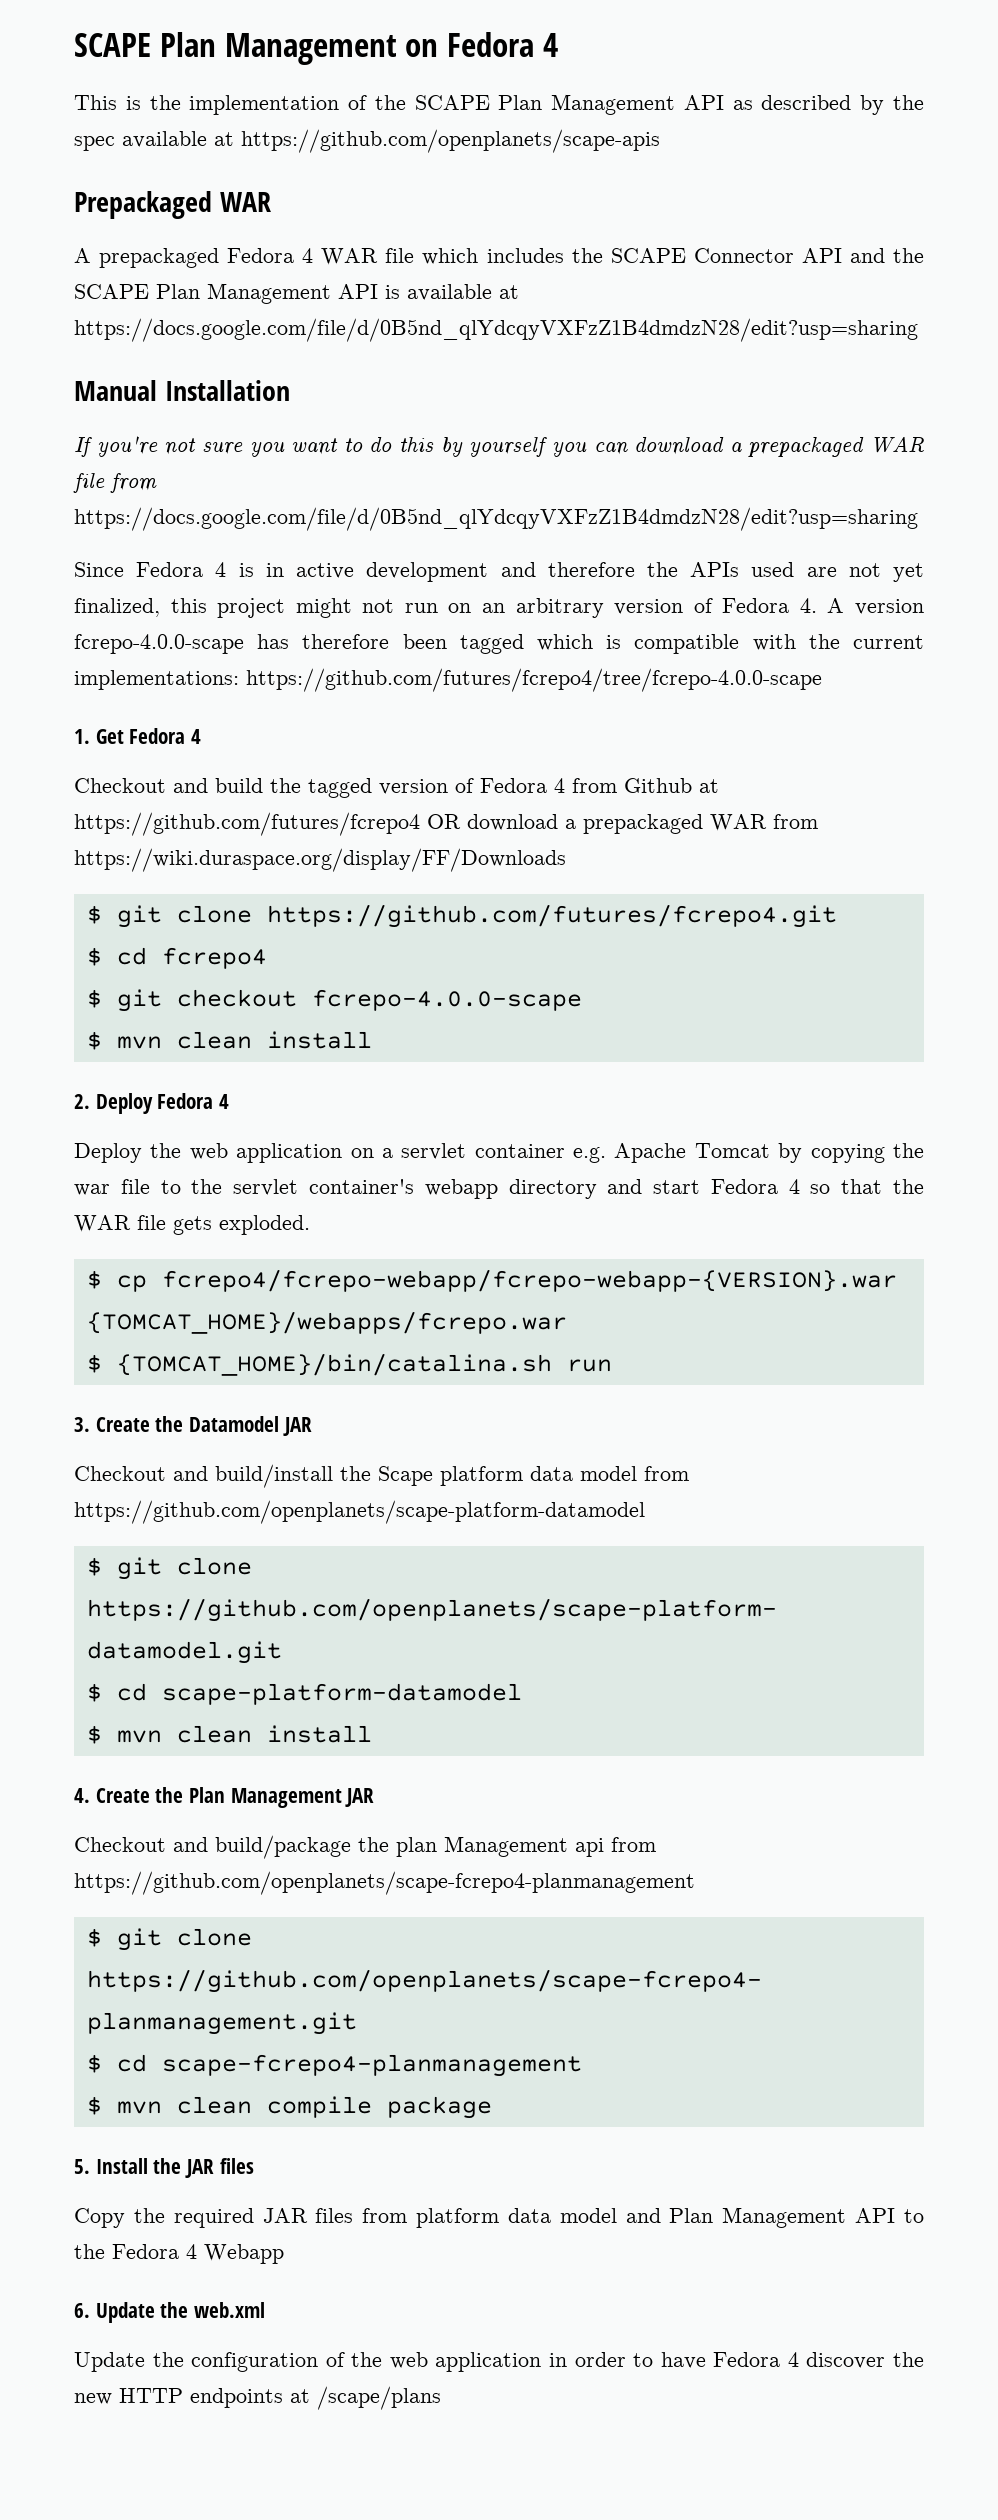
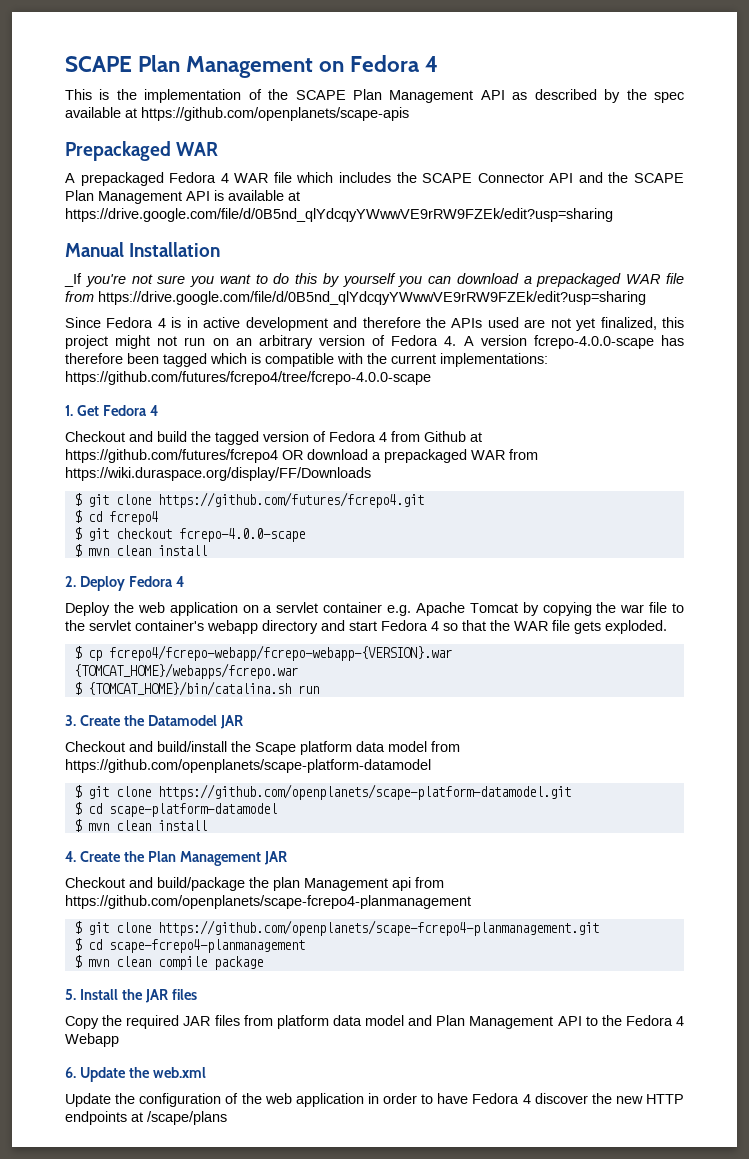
- A prepackaged Fedora 4 WAR file which includes the SCAPE Connector API and the SCAPE Plan Management API is available at https://docs.google.com/file/d/0B5nd_qlYdcqyVXFzZ1B4dmdzN28/edit?usp=sharing
+ A prepackaged Fedora 4 WAR file which includes the SCAPE Connector API and the SCAPE Plan Management API is available at https://drive.google.com/file/d/0B5nd_qlYdcqyYWwwVE9rRW9FZEk/edit?usp=sharing
- If you're not sure you want to do this by yourself you can download a prepackaged WAR file from https://docs.google.com/file/d/0B5nd_qlYdcqyVXFzZ1B4dmdzN28/edit?usp=sharing
+ _If you're not sure you want to do this by yourself you can download a prepackaged WAR file from https://drive.google.com/file/d/0B5nd_qlYdcqyYWwwVE9rRW9FZEk/edit?usp=sharing

